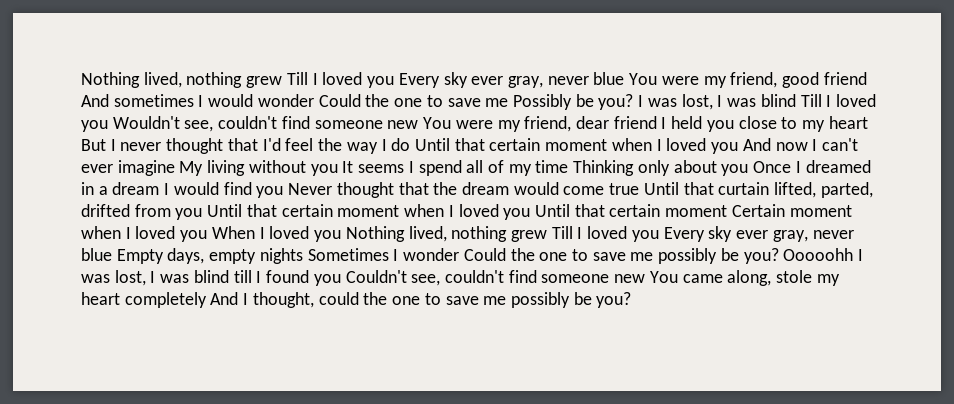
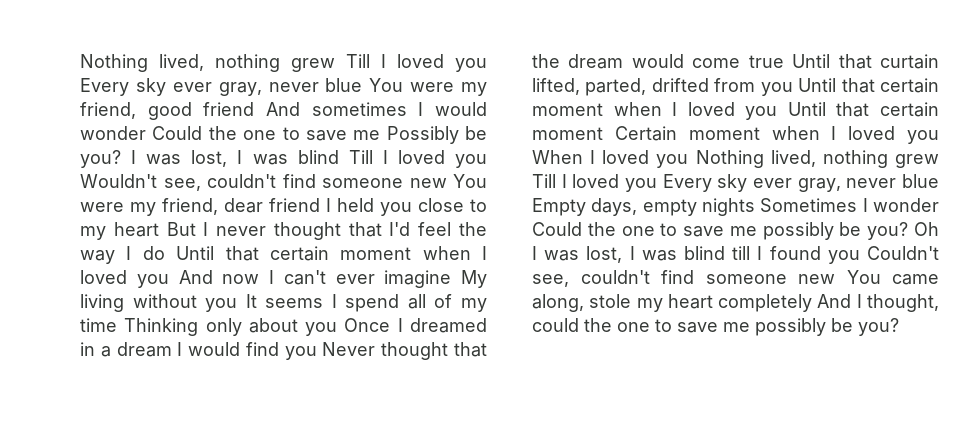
- Ooooohh I was lost, I was blind till I found you Couldn't see, couldn't find someone new You came along, stole my heart completely And I thought, could the one to save me possibly be you?
+ Oh I was lost, I was blind till I found you Couldn't see, couldn't find someone new You came along, stole my heart completely And I thought, could the one to save me possibly be you?

